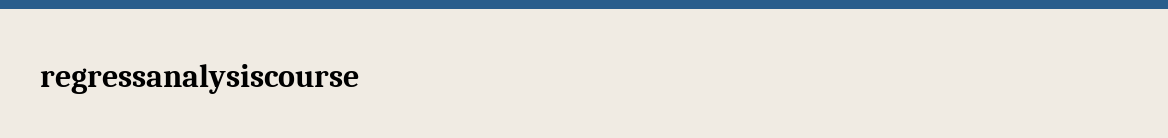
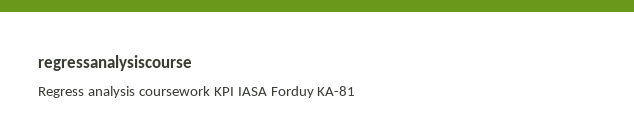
+ Regress analysis coursework KPI IASA Forduy KA-81

